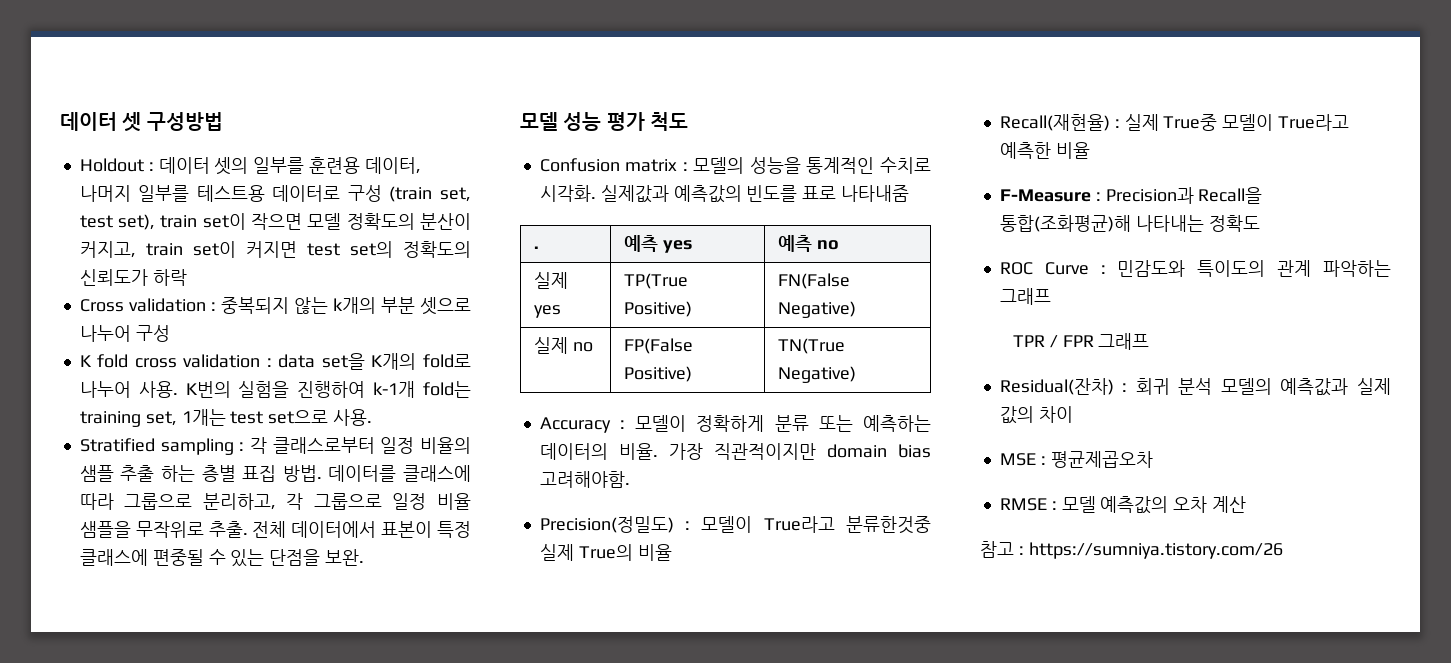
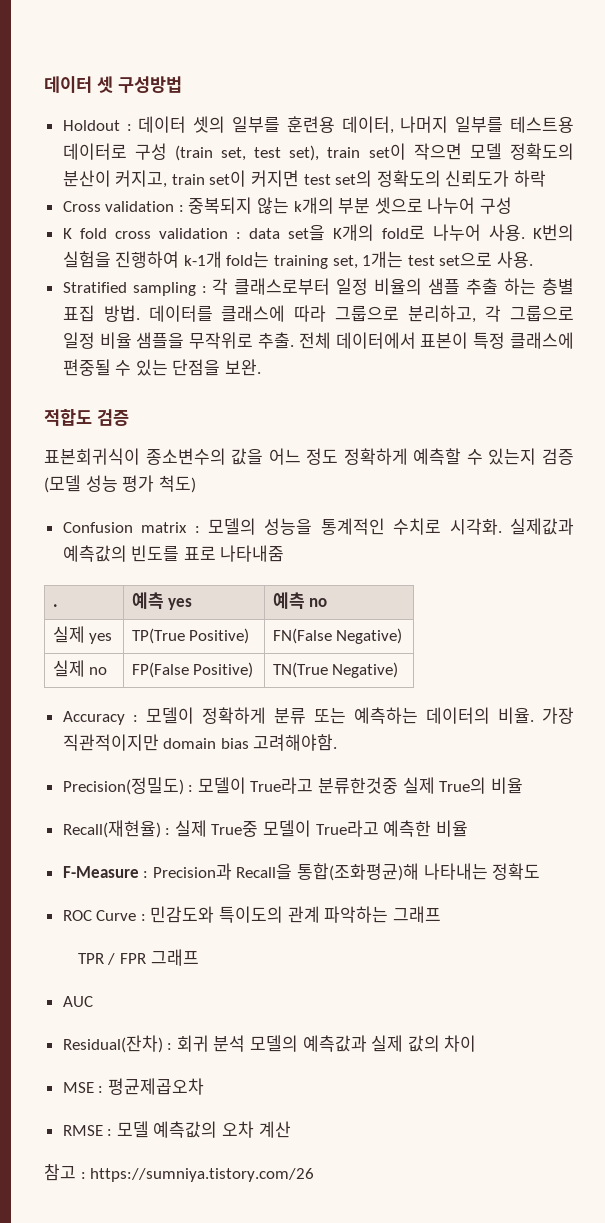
- 모델 성능 평가 척도
+ 적합도 검증
+ 표본회귀식이 종소변수의 값을 어느 정도 정확하게 예측할 수 있는지 검증 (모델 성능 평가 척도)
+ AUC

